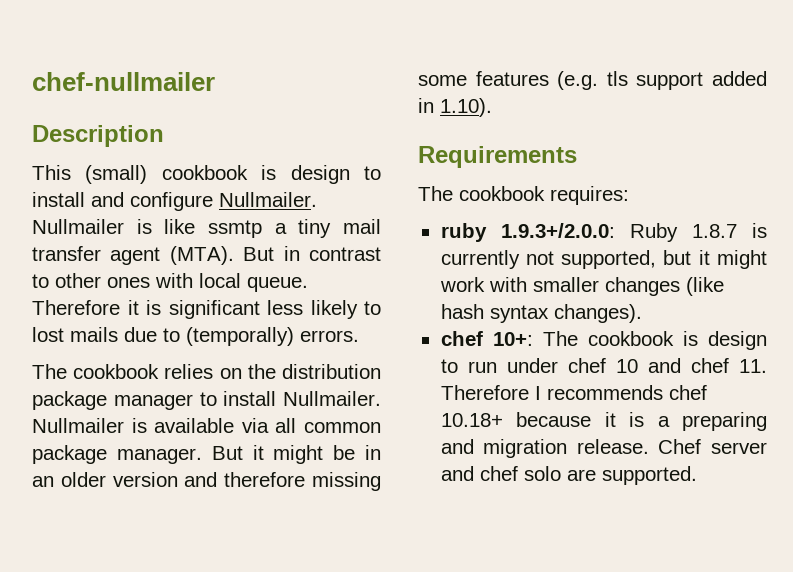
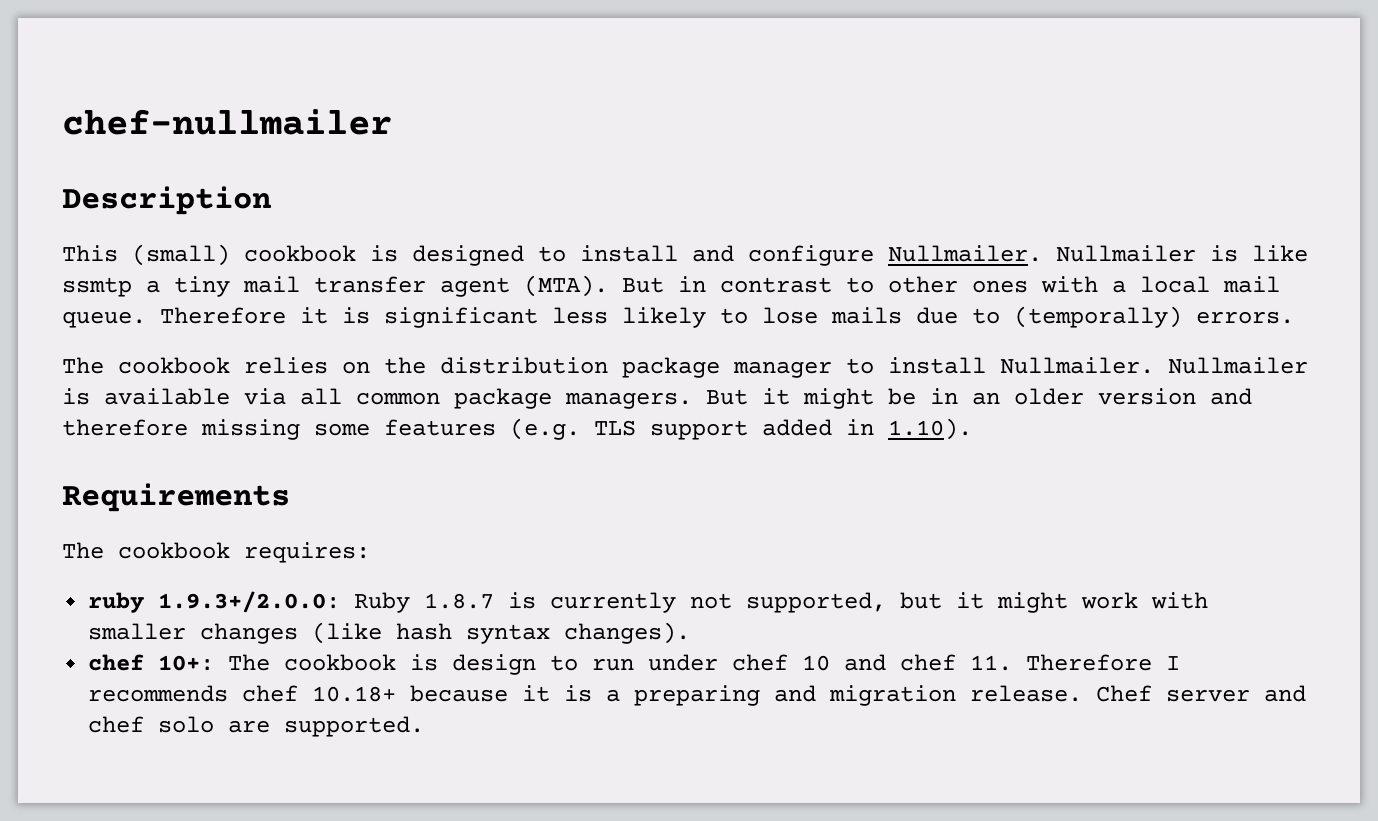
- This (small) cookbook is design to install and configure Nullmailer.
+ This (small) cookbook is designed to install and configure Nullmailer.
- But in contrast to other ones with local queue.
+ But in contrast to other ones with a local mail queue.
- Therefore it is significant less likely to lost mails due to (temporally) errors.
+ Therefore it is significant less likely to lose mails due to (temporally) errors.
- Nullmailer is available via all common package manager.
+ Nullmailer is available via all common package managers.
- But it might be in an older version and therefore missing some features (e.g. tls support added in 1.10).
+ But it might be in an older version and therefore missing some features (e.g. TLS support added in 1.10).

